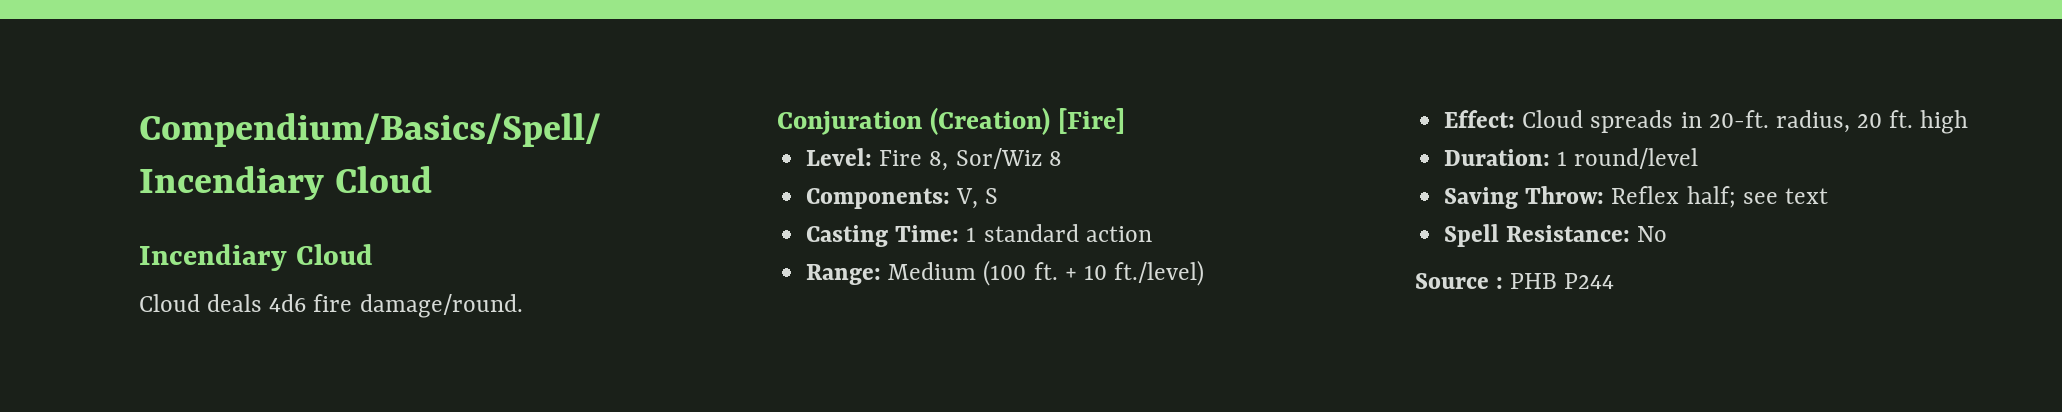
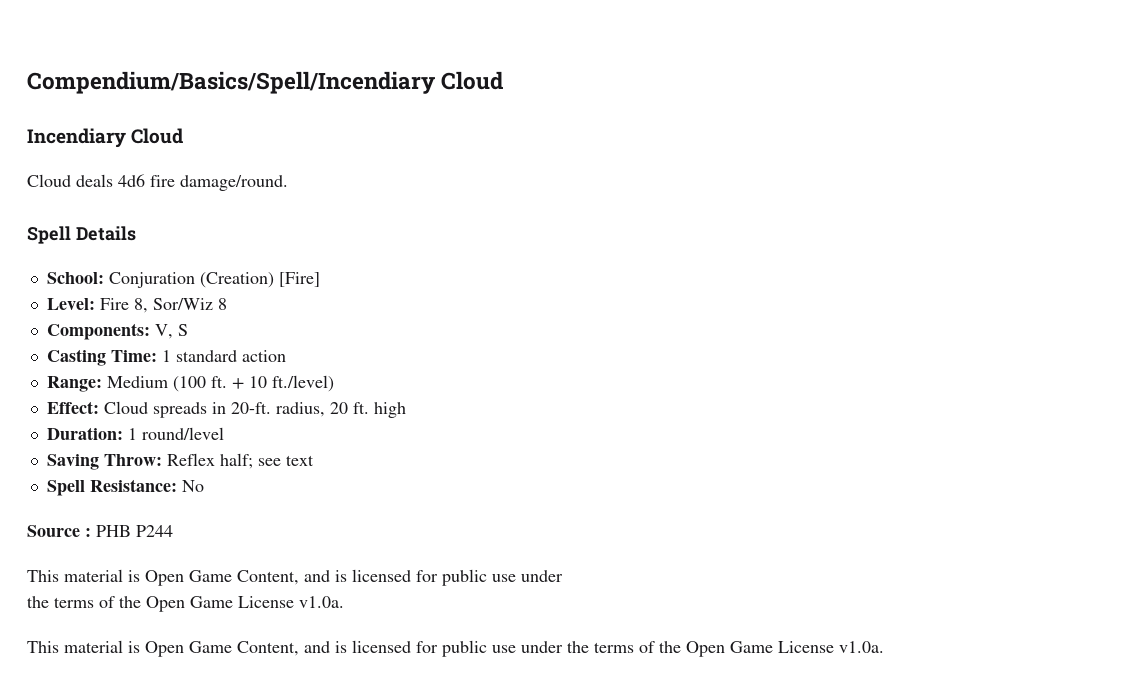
- Conjuration (Creation) [Fire]
+ Spell Details
+ School: Conjuration (Creation) [Fire]
  Source : PHB P244
+ This material is Open Game Content, and is licensed for public use under
+ the terms of the Open Game License v1.0a.
+ This material is Open Game Content, and is licensed for public use under the terms of the Open Game License v1.0a.

